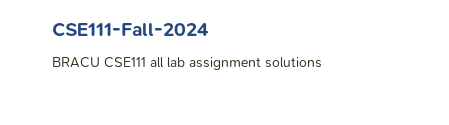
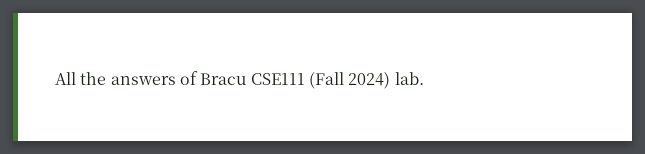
- CSE111-Fall-2024
- BRACU CSE111 all lab assignment solutions
+ All the answers of Bracu CSE111 (Fall 2024) lab.

